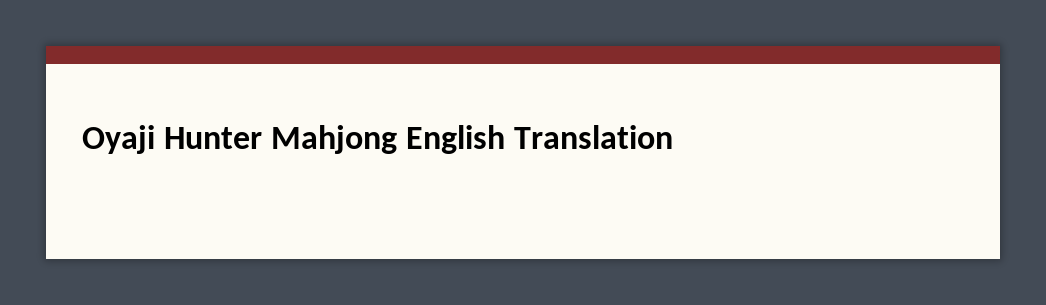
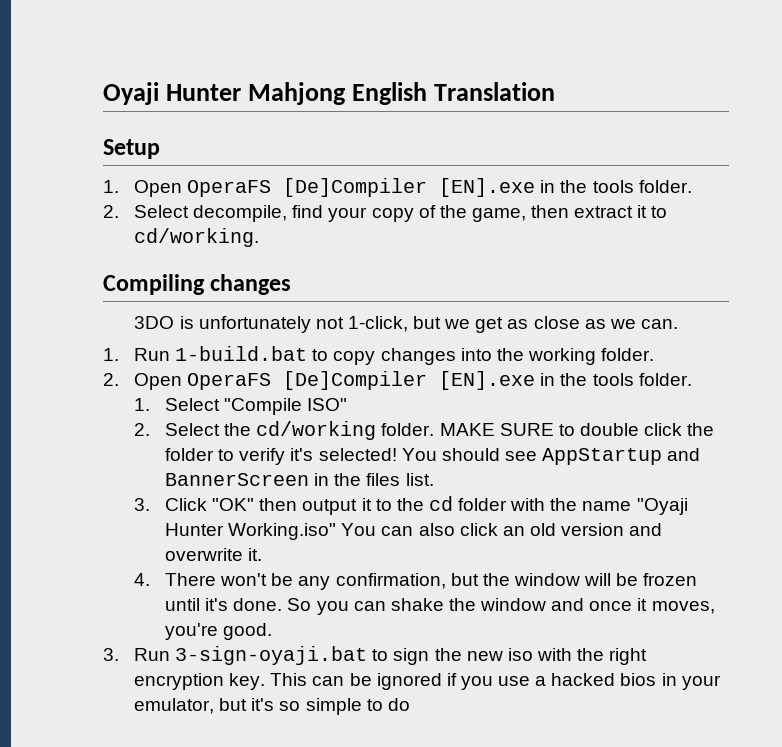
+ Setup
+ 1. Open OperaFS [De]Compiler [EN].exe in the tools folder.
+ 2. Select decompile, find your copy of the game, then extract it to cd/working.
+ Compiling changes
+ 3DO is unfortunately not 1-click, but we get as close as we can.
+ 1. Run 1-build.bat to copy changes into the working folder.
+ 2. Open OperaFS [De]Compiler [EN].exe in the tools folder.
+ 1. Select "Compile ISO"
+ 2. Select the cd/working folder. MAKE SURE to double click the folder to verify it's selected! You should see AppStartup and BannerScreen in the files list.
+ 3. Click "OK" then output it to the cd folder with the name "Oyaji Hunter Working.iso" You can also click an old version and overwrite it.
+ 4. There won't be any confirmation, but the window will be frozen until it's done. So you can shake the window and once it moves, you're good.
+ 3. Run 3-sign-oyaji.bat to sign the new iso with the right encryption key. This can be ignored if you use a hacked bios in your emulator, but it's so simple to do

